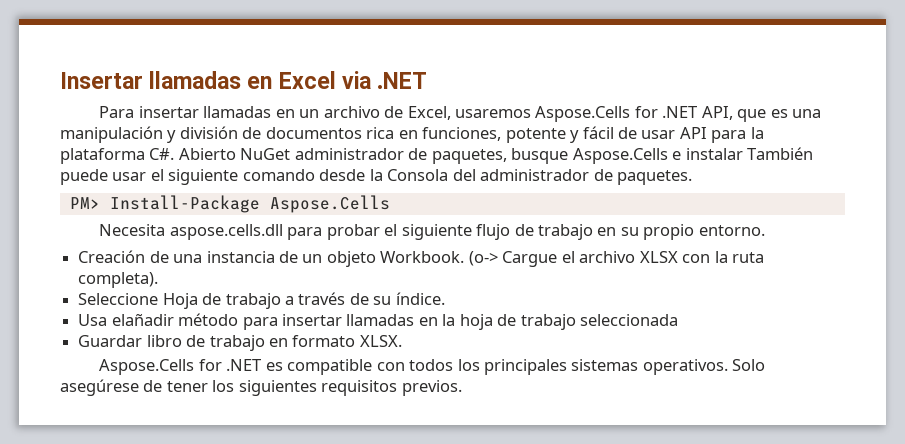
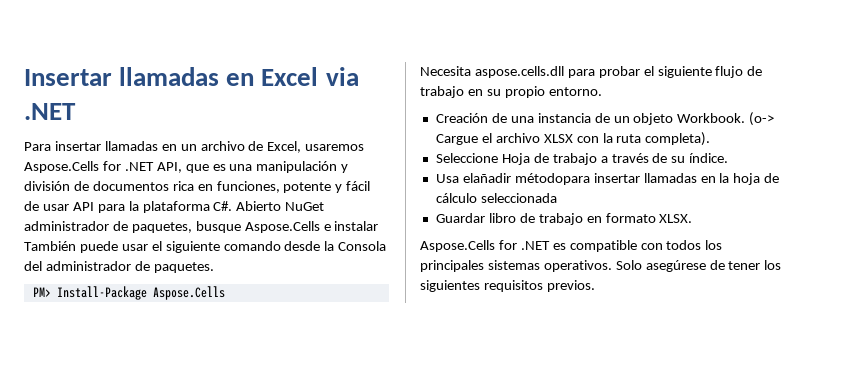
- Usa elañadir método para insertar llamadas en la hoja de trabajo seleccionada
+ Usa elañadir métodopara insertar llamadas en la hoja de cálculo seleccionada

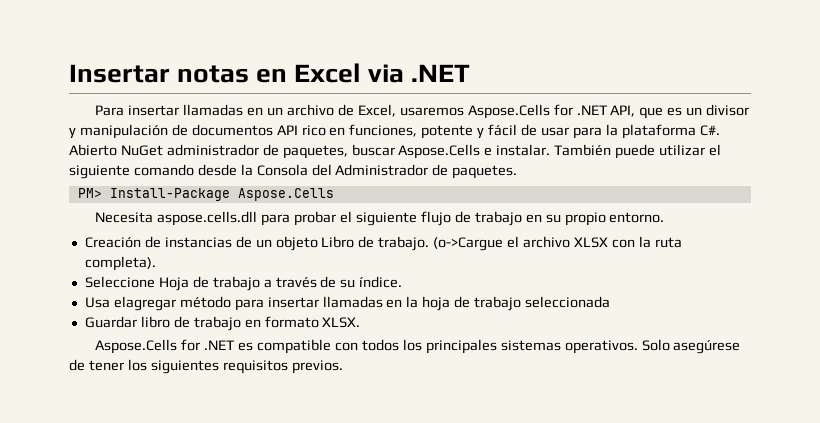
- Insertar llamadas en Excel via .NET
+ Insertar notas en Excel via .NET
- Para insertar llamadas en un archivo de Excel, usaremos Aspose.Cells for .NET API, que es una manipulación y división de documentos rica en funciones, potente y fácil de usar API para la plataforma C#. Abierto NuGet administrador de paquetes, busque Aspose.Cells e instalar También puede usar el siguiente comando desde la Consola del administrador de paquetes.
+ Para insertar llamadas en un archivo de Excel, usaremos Aspose.Cells for .NET API, que es un divisor y manipulación de documentos API rico en funciones, potente y fácil de usar para la plataforma C#. Abierto NuGet administrador de paquetes, buscar Aspose.Cells e instalar. También puede utilizar el siguiente comando desde la Consola del Administrador de paquetes.
- Creación de una instancia de un objeto Workbook. (o-> Cargue el archivo XLSX con la ruta completa).
+ Creación de instancias de un objeto Libro de trabajo. (o->Cargue el archivo XLSX con la ruta completa).
- Usa elañadir métodopara insertar llamadas en la hoja de cálculo seleccionada
+ Usa elagregar método para insertar llamadas en la hoja de trabajo seleccionada

